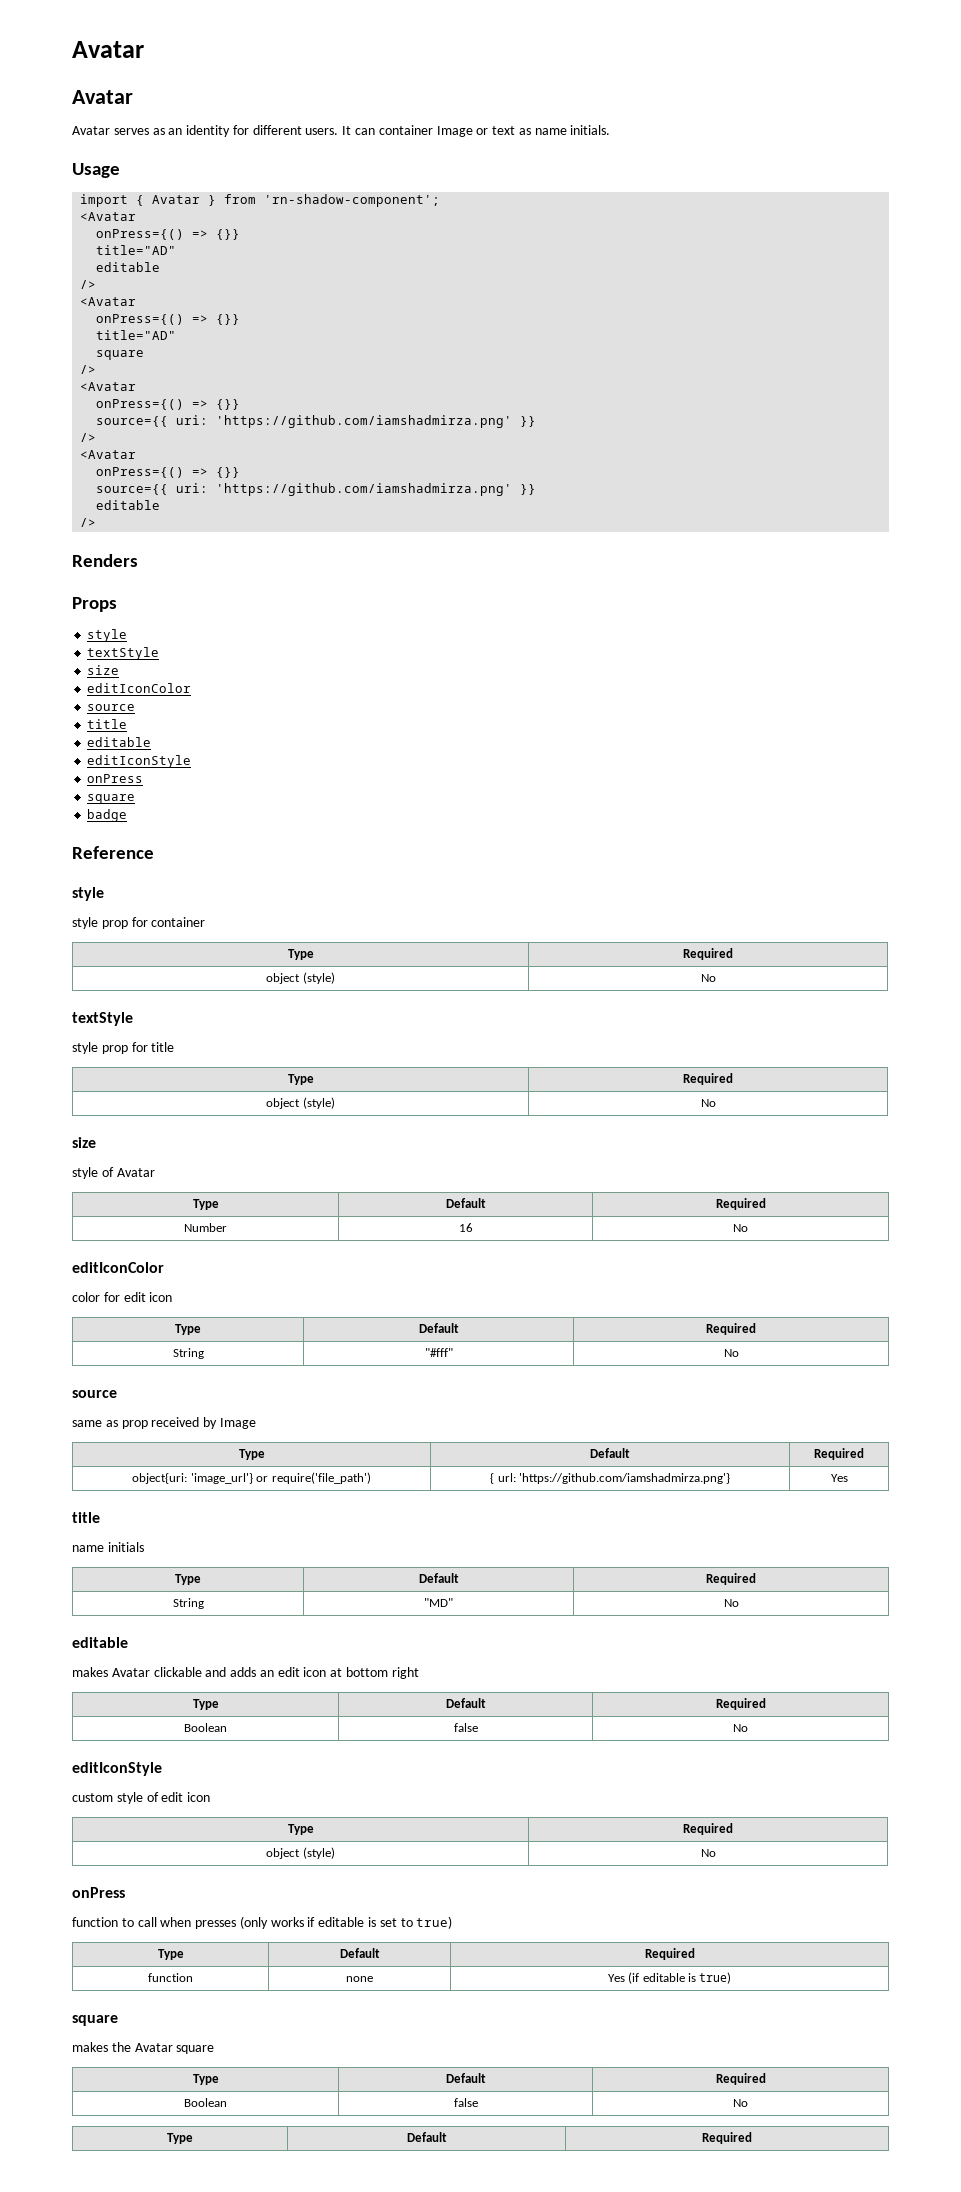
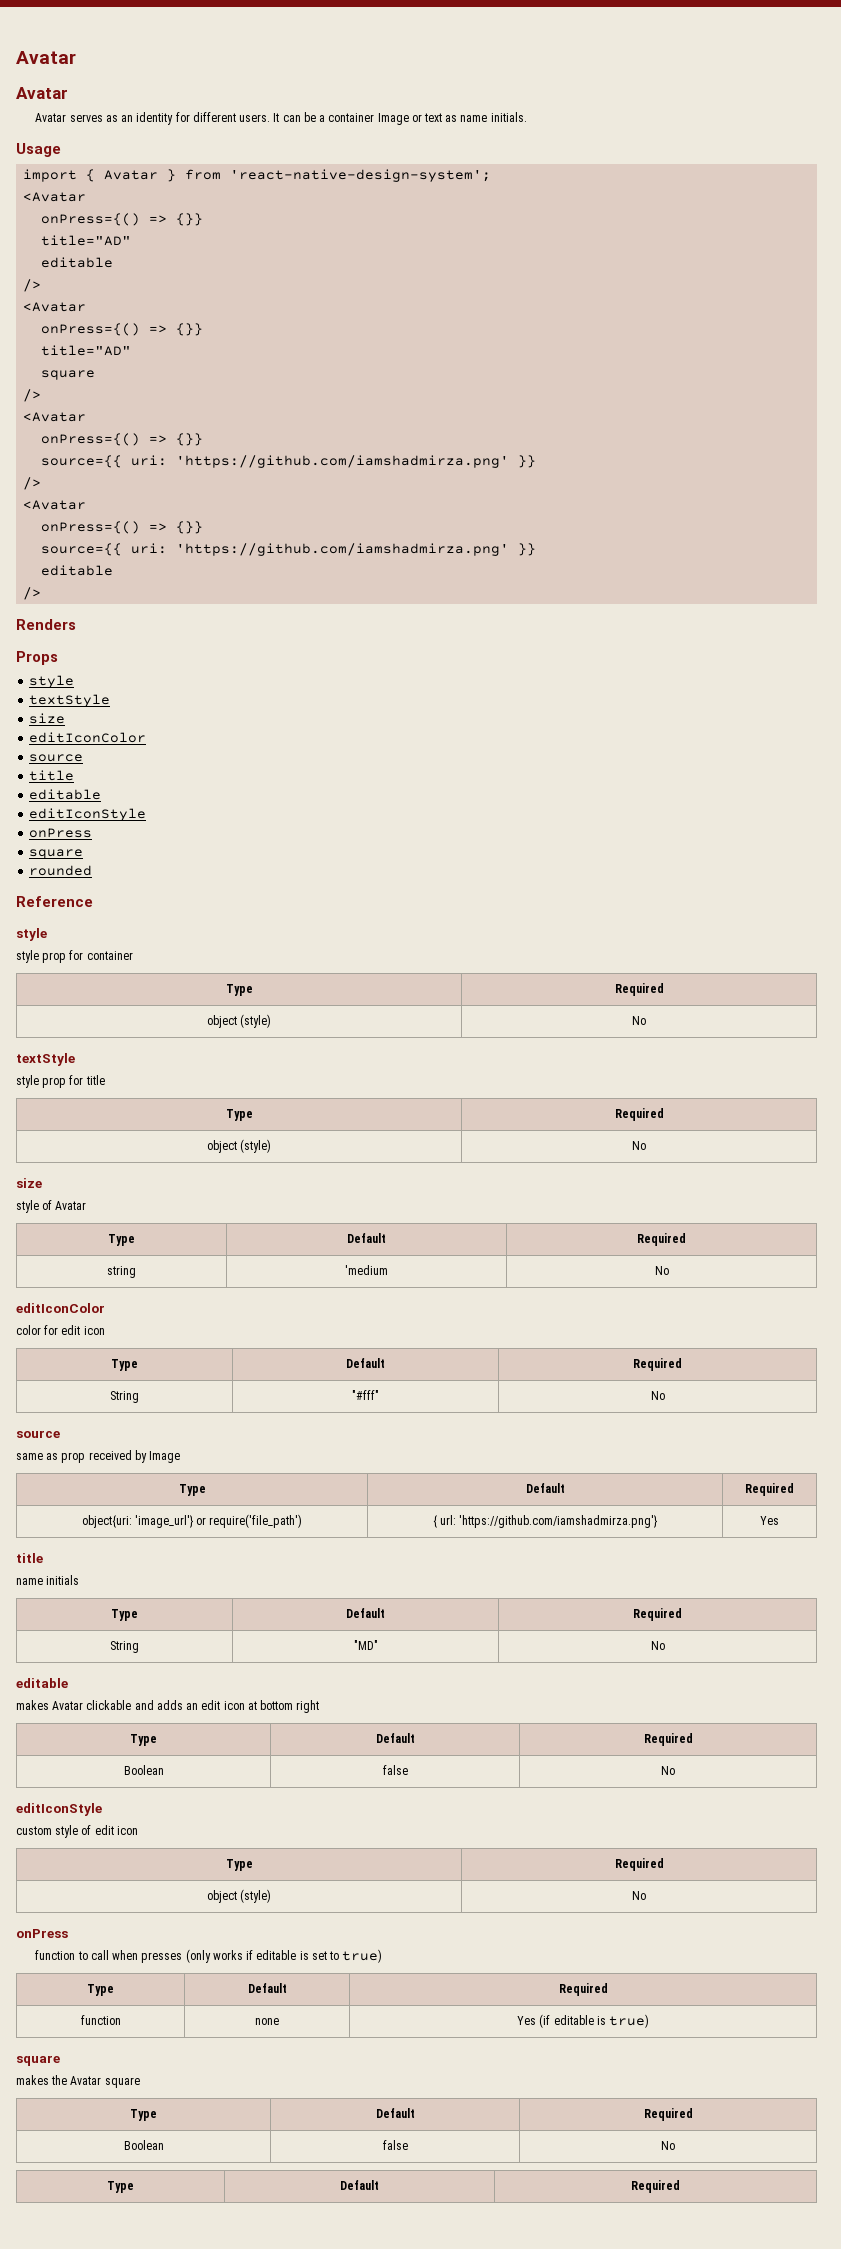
- It can container Image or text as name initials.
+ It can be a container Image or text as name initials.
- import { Avatar } from 'rn-shadow-component';
+ import { Avatar } from 'react-native-design-system';
- badge
+ rounded
- Number | 16 | No
+ string | 'medium | No

